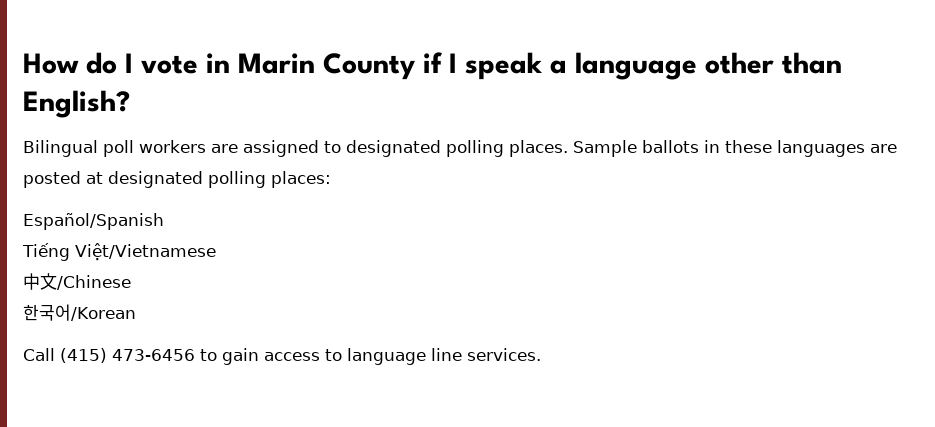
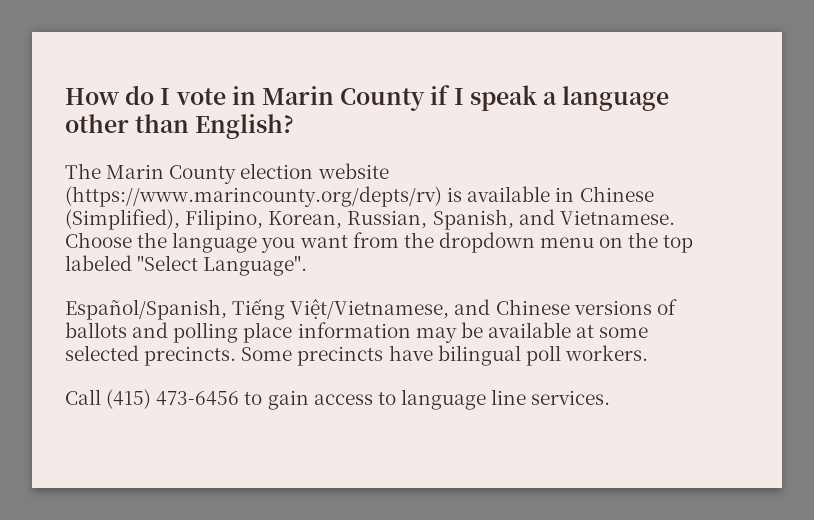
- Bilingual poll workers are assigned to designated polling places. Sample ballots in these languages are posted at designated polling places:
- Español/Spanish
- Tiếng Việt/Vietnamese
- 中文/Chinese
- 한국어/Korean
+ The Marin County election website (https://www.marincounty.org/depts/rv) is available in Chinese (Simplified), Filipino, Korean, Russian, Spanish, and Vietnamese. Choose the language you want from the dropdown menu on the top labeled "Select Language".
+ Español/Spanish, Tiếng Việt/Vietnamese, and Chinese versions of ballots and polling place information may be available at some selected precincts. Some precincts have bilingual poll workers.

